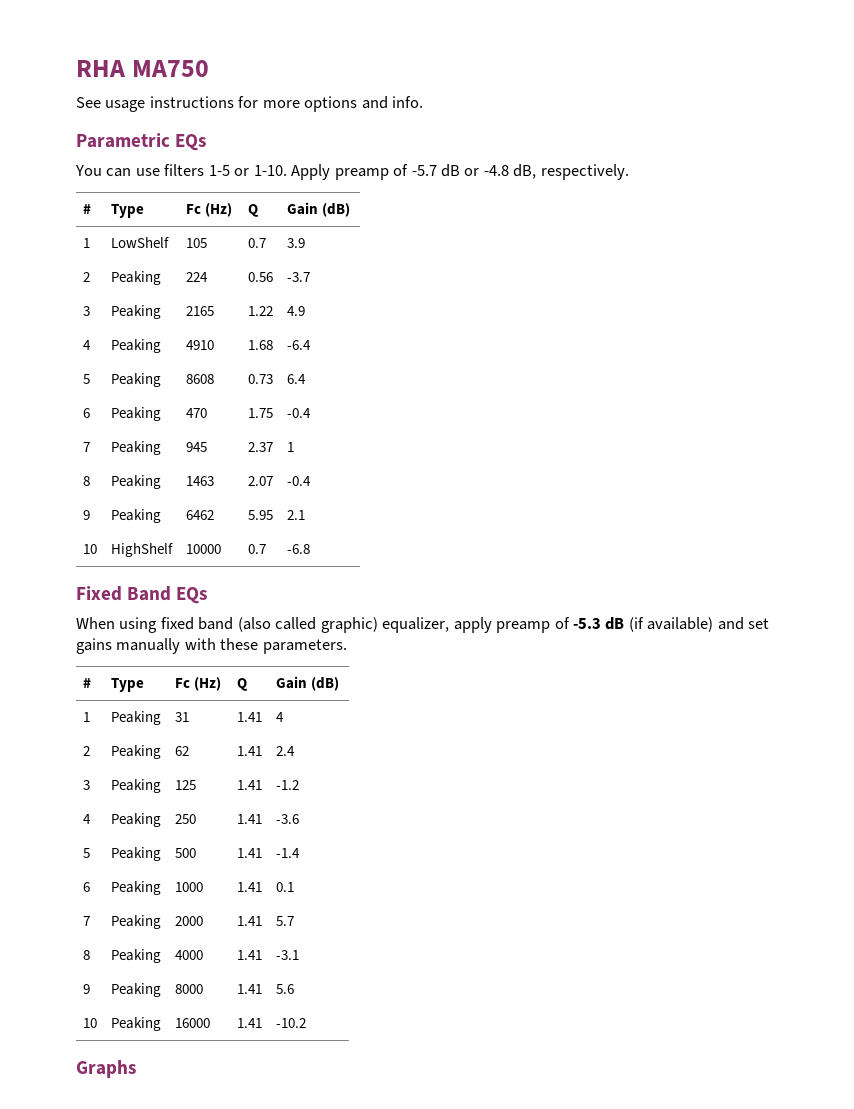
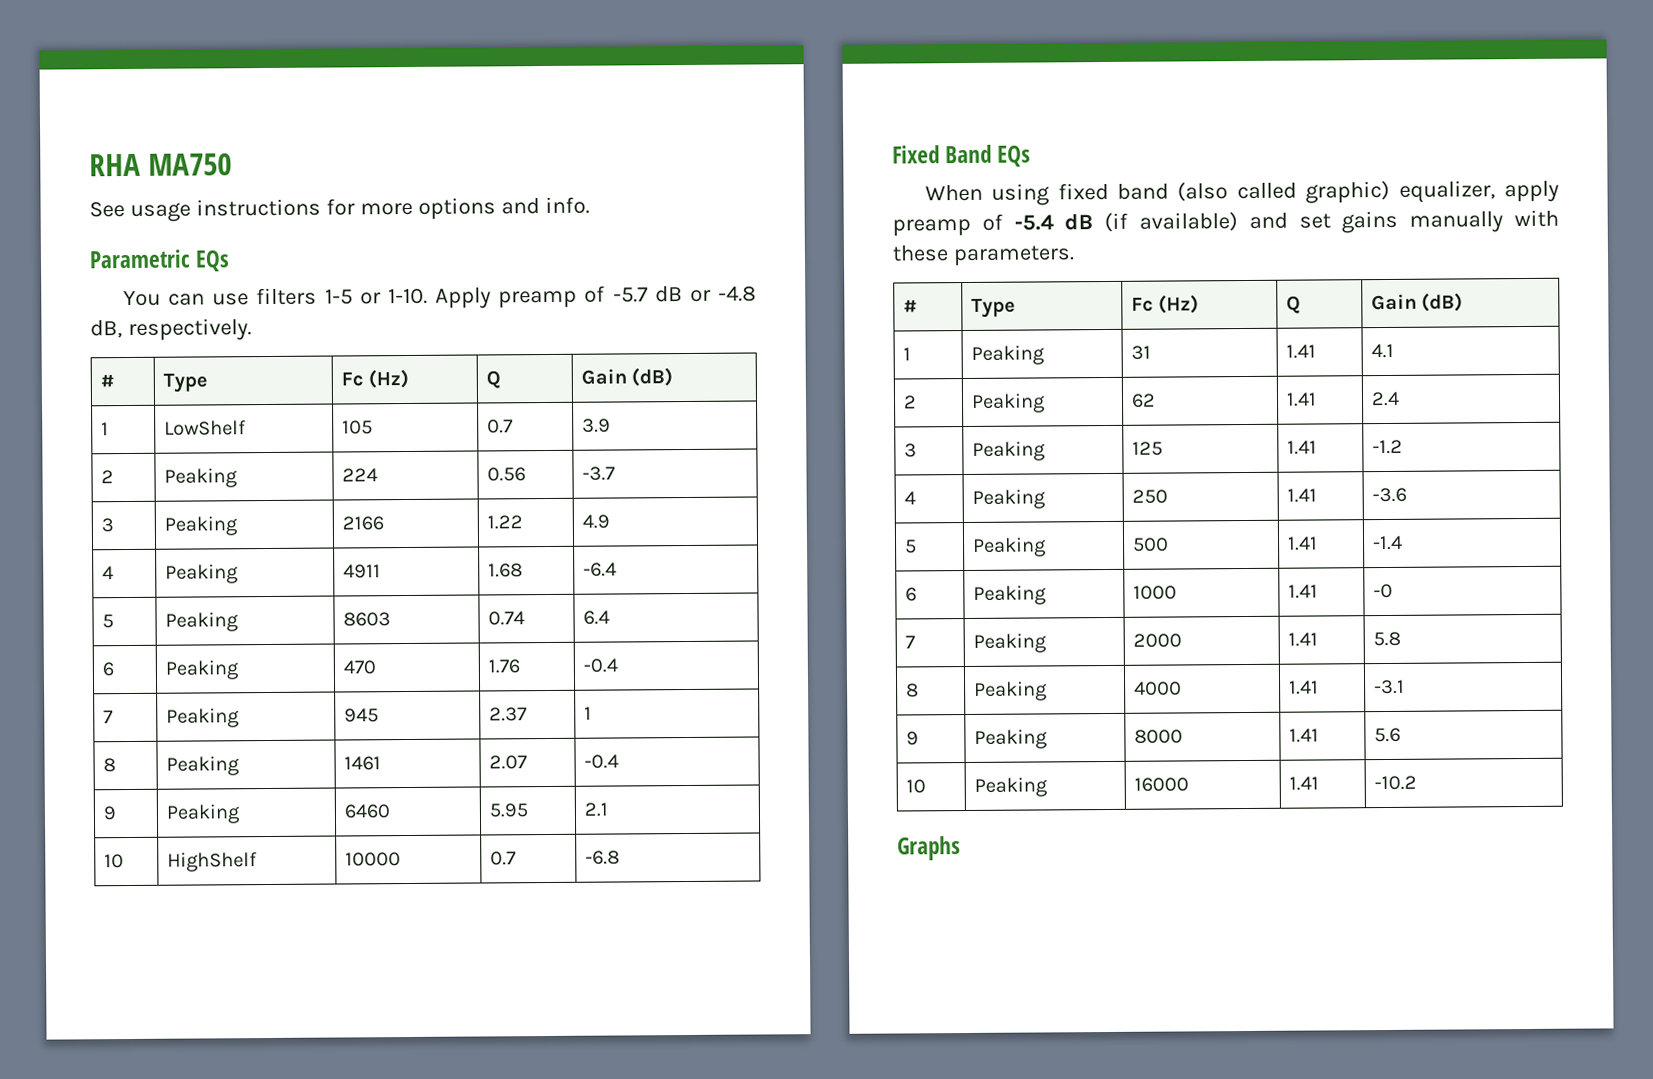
- 3 | Peaking | 2165 | 1.22 | 4.9
+ 3 | Peaking | 2166 | 1.22 | 4.9
- 4 | Peaking | 4910 | 1.68 | -6.4
+ 4 | Peaking | 4911 | 1.68 | -6.4
- 5 | Peaking | 8608 | 0.73 | 6.4
+ 5 | Peaking | 8603 | 0.74 | 6.4
- 6 | Peaking | 470 | 1.75 | -0.4
+ 6 | Peaking | 470 | 1.76 | -0.4
- 8 | Peaking | 1463 | 2.07 | -0.4
+ 8 | Peaking | 1461 | 2.07 | -0.4
- 9 | Peaking | 6462 | 5.95 | 2.1
+ 9 | Peaking | 6460 | 5.95 | 2.1
- When using fixed band (also called graphic) equalizer, apply preamp of -5.3 dB (if available) and set gains manually with these parameters.
+ When using fixed band (also called graphic) equalizer, apply preamp of -5.4 dB (if available) and set gains manually with these parameters.
- 1 | Peaking | 31 | 1.41 | 4
+ 1 | Peaking | 31 | 1.41 | 4.1
- 6 | Peaking | 1000 | 1.41 | 0.1
+ 6 | Peaking | 1000 | 1.41 | -0
- 7 | Peaking | 2000 | 1.41 | 5.7
+ 7 | Peaking | 2000 | 1.41 | 5.8

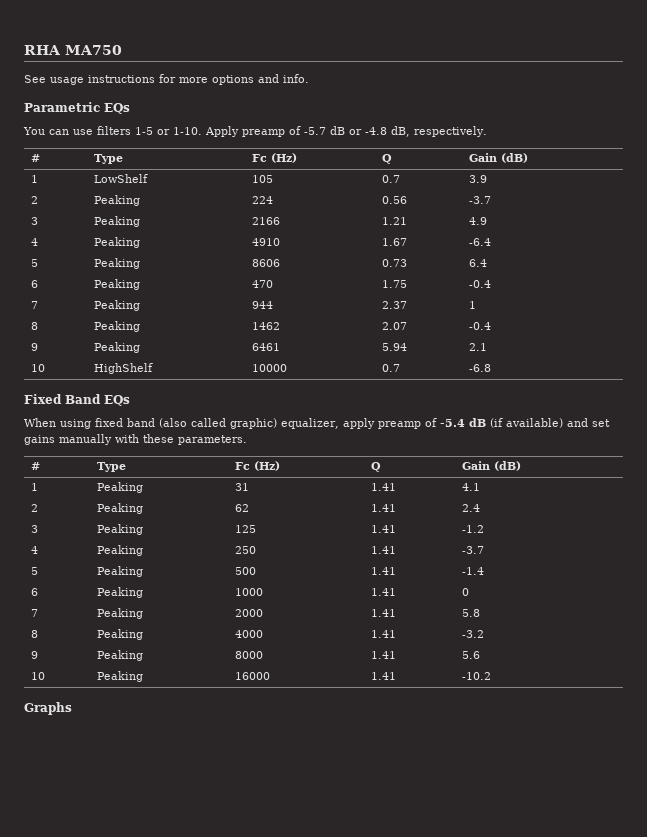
- 3 | Peaking | 2166 | 1.22 | 4.9
+ 3 | Peaking | 2166 | 1.21 | 4.9
- 4 | Peaking | 4911 | 1.68 | -6.4
+ 4 | Peaking | 4910 | 1.67 | -6.4
- 5 | Peaking | 8603 | 0.74 | 6.4
+ 5 | Peaking | 8606 | 0.73 | 6.4
- 6 | Peaking | 470 | 1.76 | -0.4
+ 6 | Peaking | 470 | 1.75 | -0.4
- 7 | Peaking | 945 | 2.37 | 1
+ 7 | Peaking | 944 | 2.37 | 1
- 8 | Peaking | 1461 | 2.07 | -0.4
+ 8 | Peaking | 1462 | 2.07 | -0.4
- 9 | Peaking | 6460 | 5.95 | 2.1
+ 9 | Peaking | 6461 | 5.94 | 2.1
- 4 | Peaking | 250 | 1.41 | -3.6
+ 4 | Peaking | 250 | 1.41 | -3.7
- 6 | Peaking | 1000 | 1.41 | -0
+ 6 | Peaking | 1000 | 1.41 | 0
- 8 | Peaking | 4000 | 1.41 | -3.1
+ 8 | Peaking | 4000 | 1.41 | -3.2

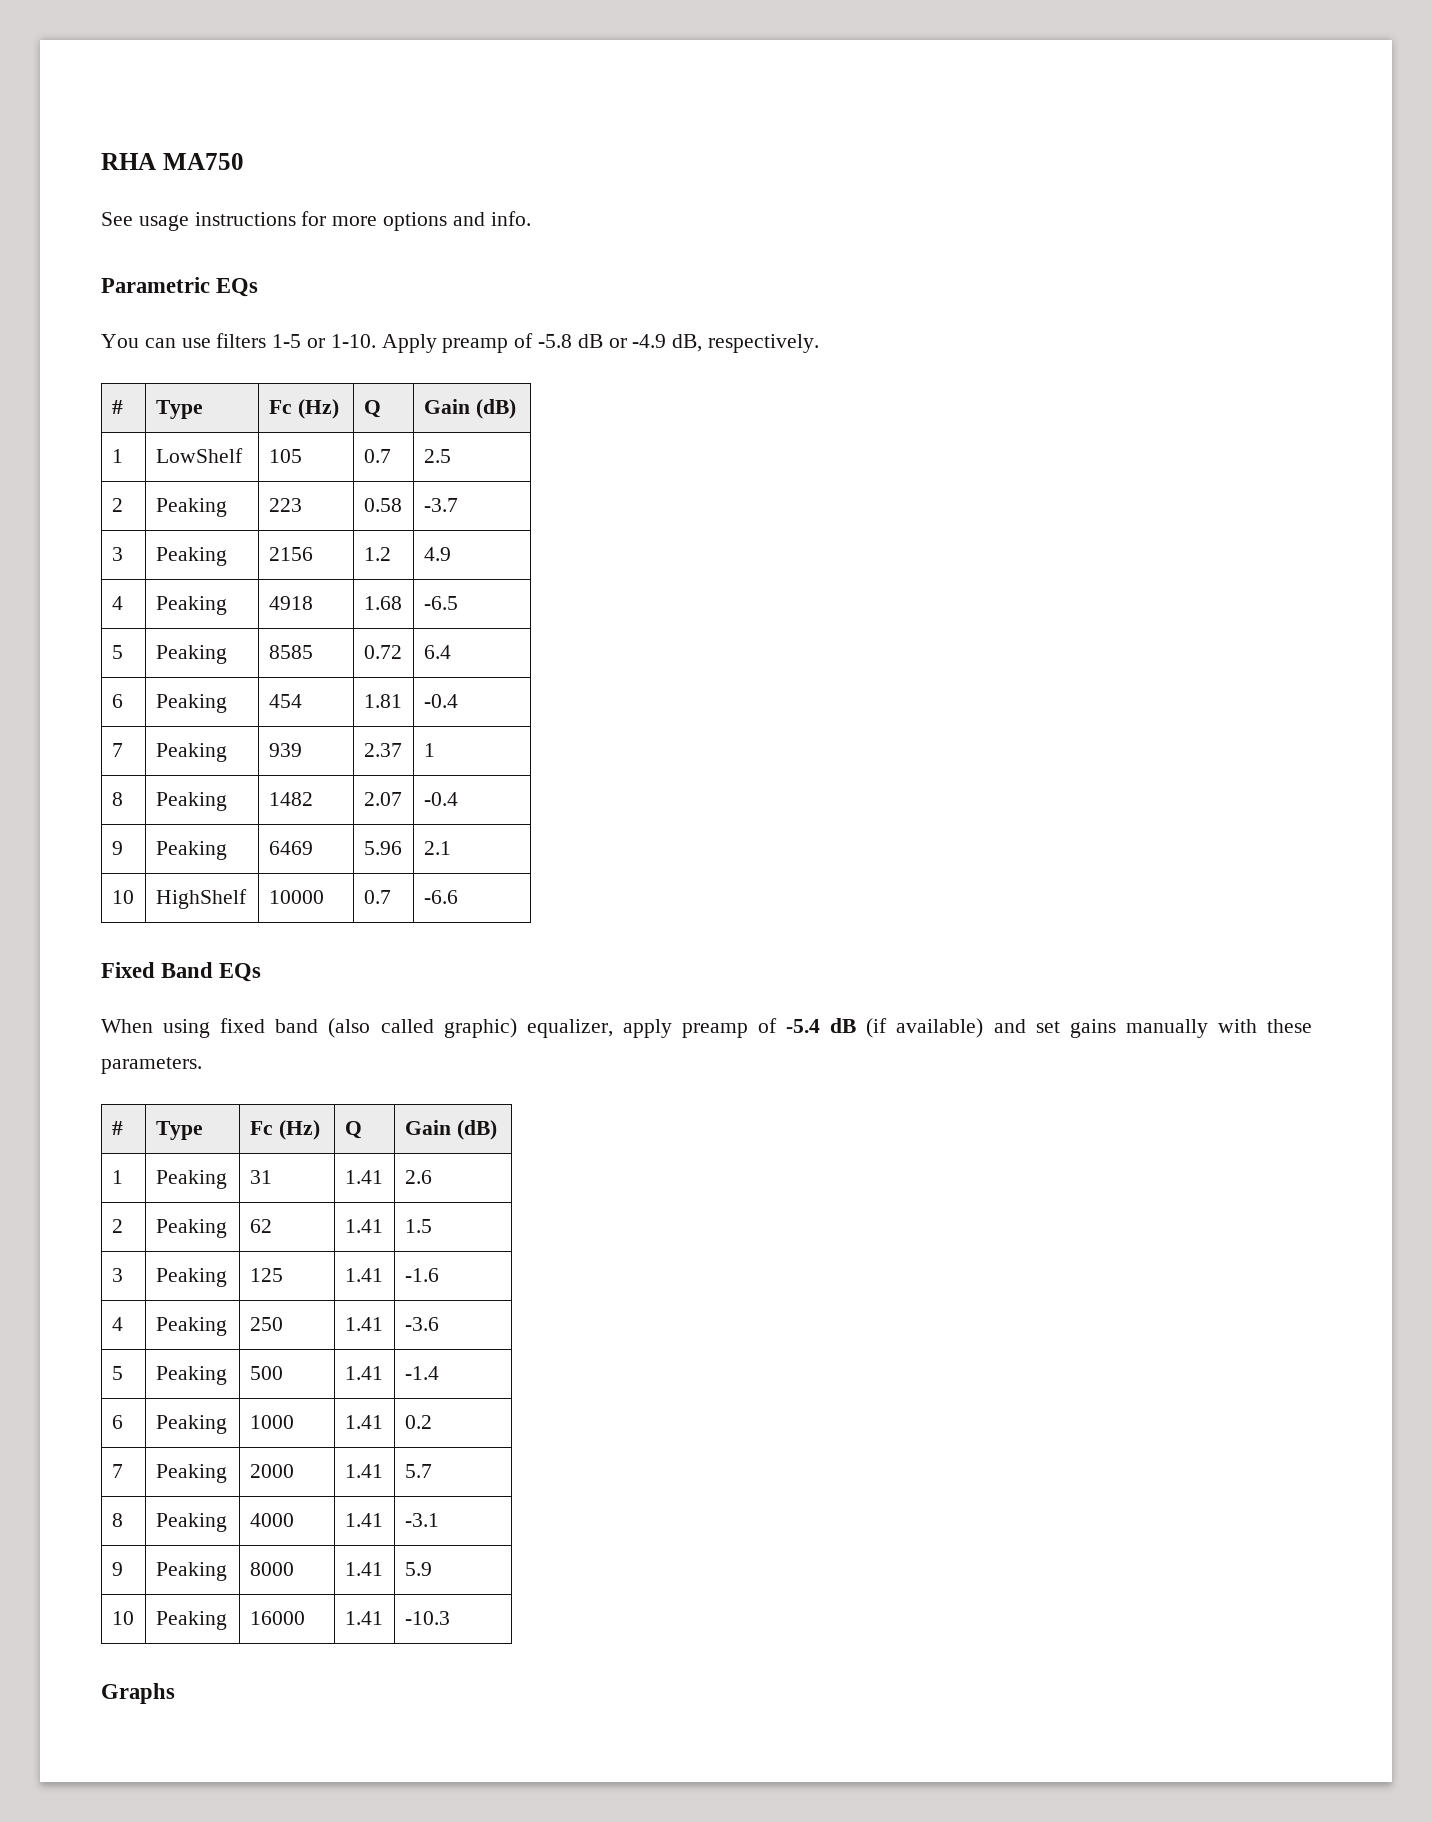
- Apply preamp of -5.7 dB or -4.8 dB, respectively.
+ Apply preamp of -5.8 dB or -4.9 dB, respectively.
- 1 | LowShelf | 105 | 0.7 | 3.9
- 2 | Peaking | 224 | 0.56 | -3.7
+ 1 | LowShelf | 105 | 0.7 | 2.5
+ 2 | Peaking | 223 | 0.58 | -3.7
- 3 | Peaking | 2166 | 1.21 | 4.9
+ 3 | Peaking | 2156 | 1.2 | 4.9
- 4 | Peaking | 4910 | 1.67 | -6.4
- 5 | Peaking | 8606 | 0.73 | 6.4
+ 4 | Peaking | 4918 | 1.68 | -6.5
+ 5 | Peaking | 8585 | 0.72 | 6.4
- 6 | Peaking | 470 | 1.75 | -0.4
+ 6 | Peaking | 454 | 1.81 | -0.4
- 7 | Peaking | 944 | 2.37 | 1
+ 7 | Peaking | 939 | 2.37 | 1
- 8 | Peaking | 1462 | 2.07 | -0.4
+ 8 | Peaking | 1482 | 2.07 | -0.4
- 9 | Peaking | 6461 | 5.94 | 2.1
+ 9 | Peaking | 6469 | 5.96 | 2.1
- 10 | HighShelf | 10000 | 0.7 | -6.8
+ 10 | HighShelf | 10000 | 0.7 | -6.6
- 1 | Peaking | 31 | 1.41 | 4.1
+ 1 | Peaking | 31 | 1.41 | 2.6
- 2 | Peaking | 62 | 1.41 | 2.4
+ 2 | Peaking | 62 | 1.41 | 1.5
- 3 | Peaking | 125 | 1.41 | -1.2
+ 3 | Peaking | 125 | 1.41 | -1.6
- 4 | Peaking | 250 | 1.41 | -3.7
+ 4 | Peaking | 250 | 1.41 | -3.6
- 6 | Peaking | 1000 | 1.41 | 0
+ 6 | Peaking | 1000 | 1.41 | 0.2
- 7 | Peaking | 2000 | 1.41 | 5.8
+ 7 | Peaking | 2000 | 1.41 | 5.7
- 8 | Peaking | 4000 | 1.41 | -3.2
+ 8 | Peaking | 4000 | 1.41 | -3.1
- 9 | Peaking | 8000 | 1.41 | 5.6
+ 9 | Peaking | 8000 | 1.41 | 5.9
- 10 | Peaking | 16000 | 1.41 | -10.2
+ 10 | Peaking | 16000 | 1.41 | -10.3

